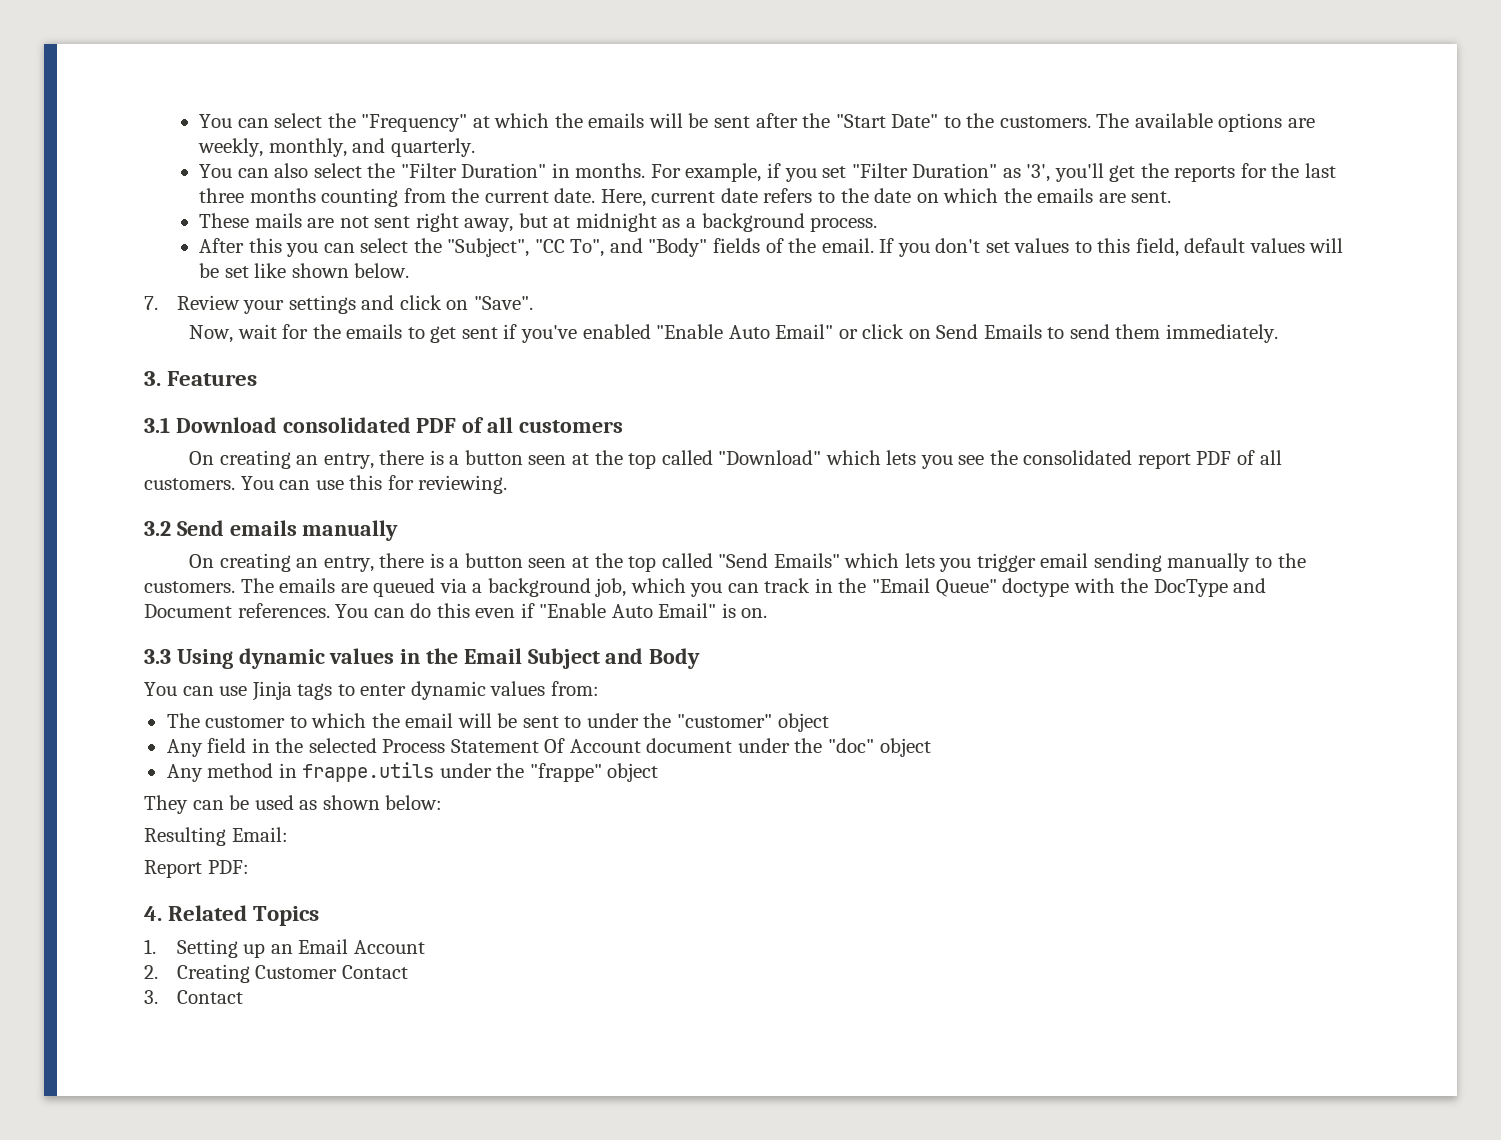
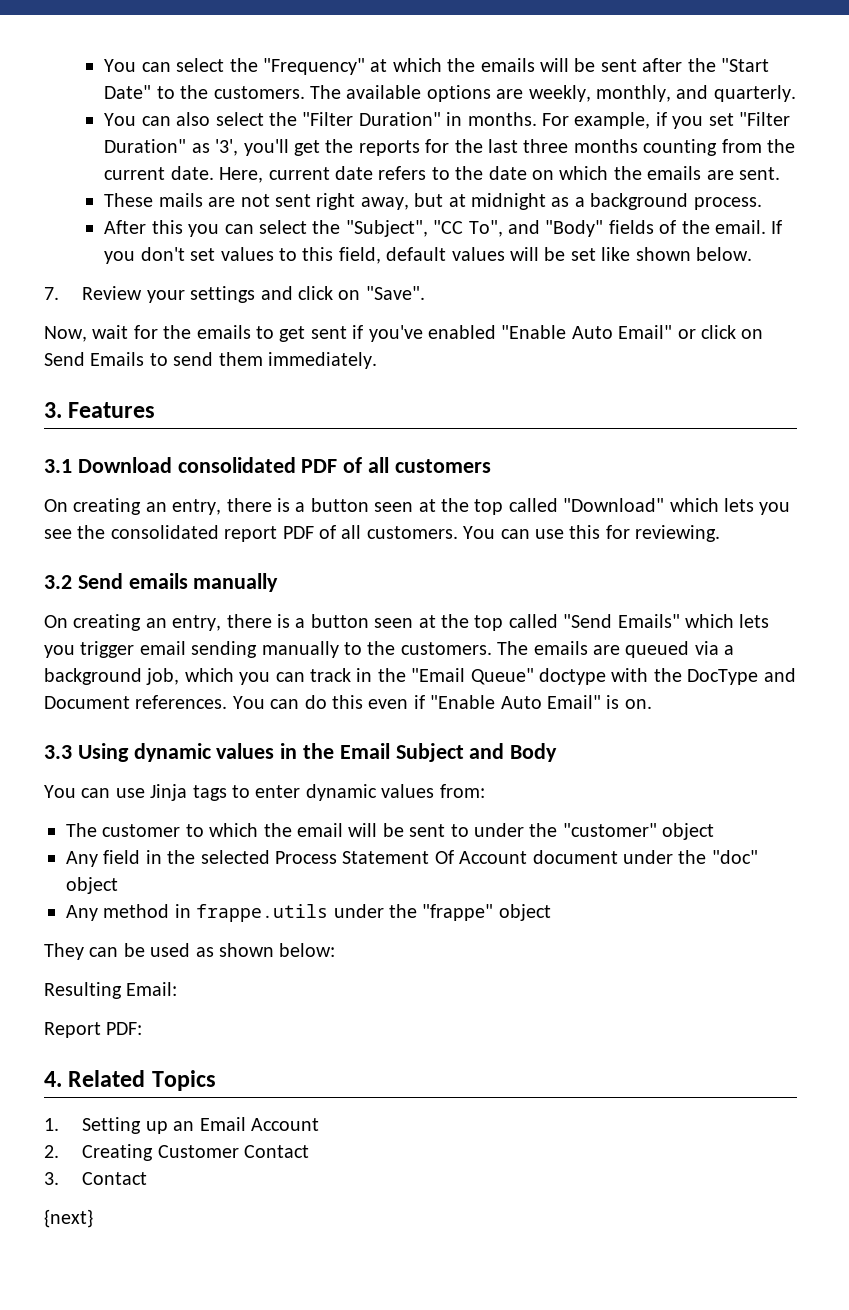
+ {next}

